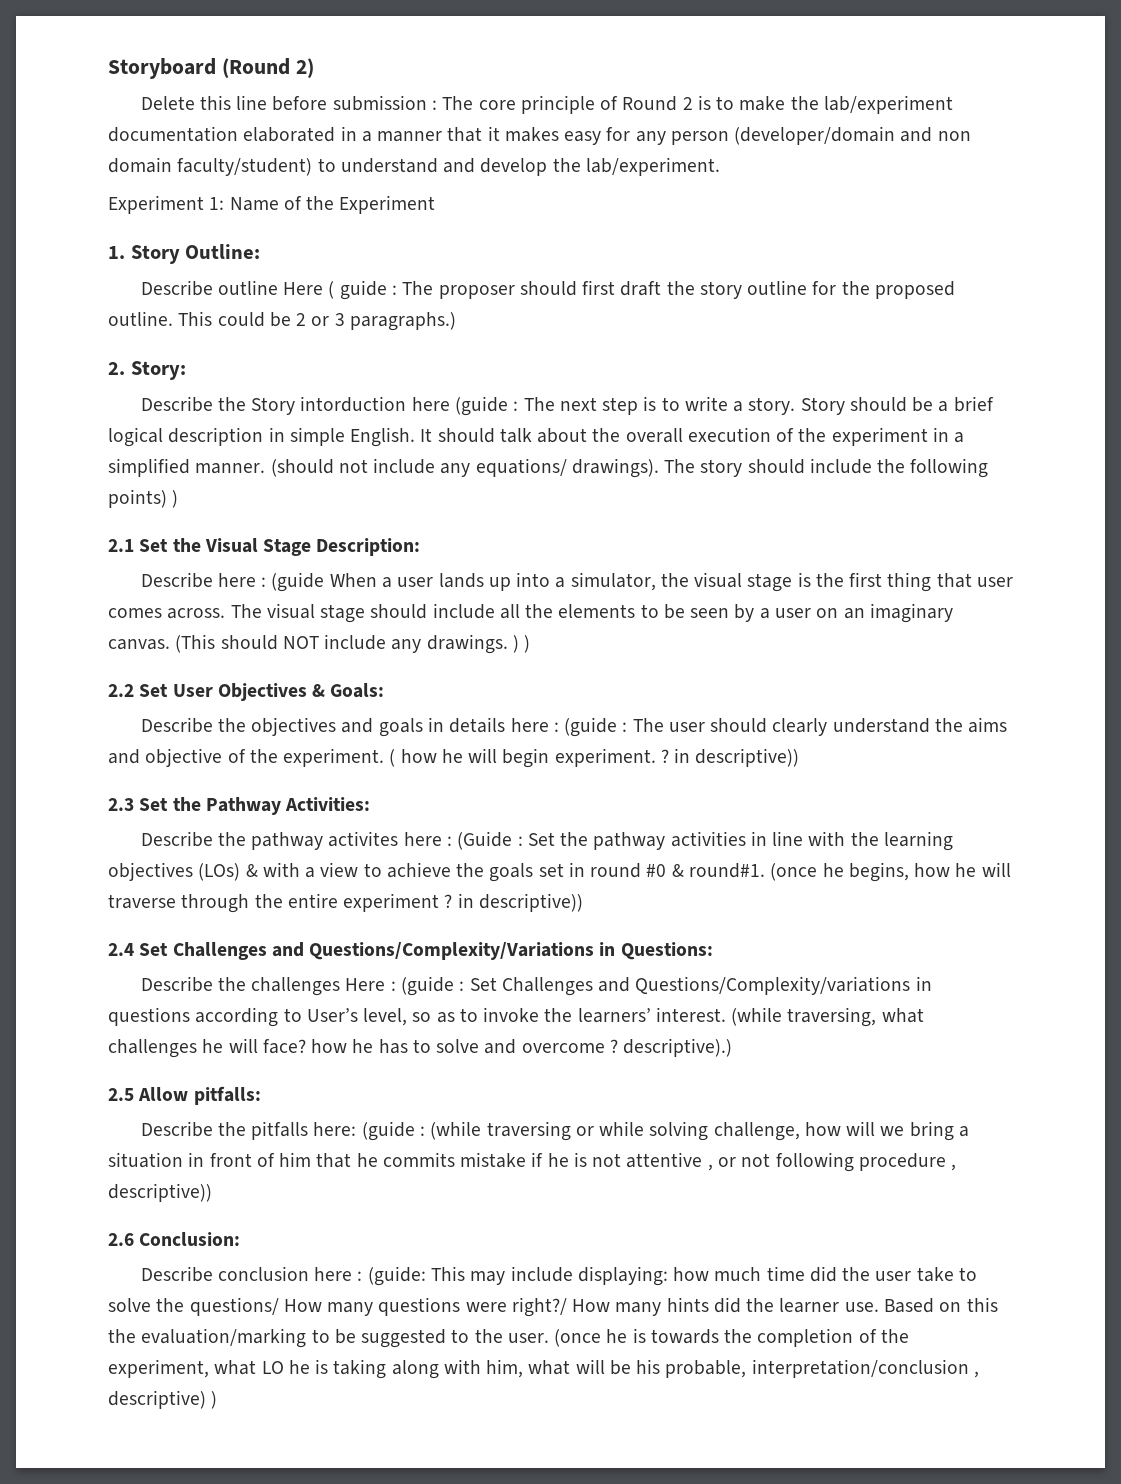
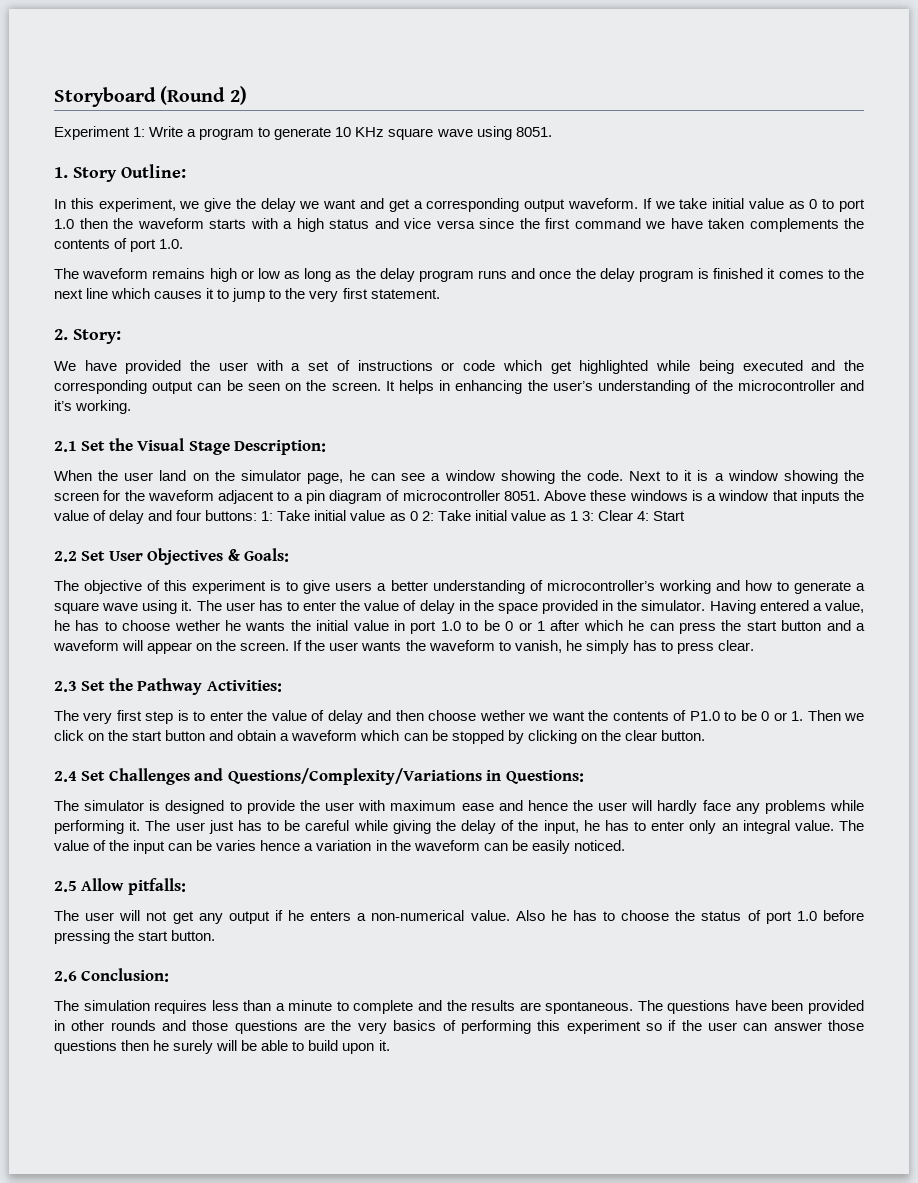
- Delete this line before submission : The core principle of Round 2 is to make the lab/experiment documentation elaborated in a manner that it makes easy for any person (developer/domain and non domain faculty/student) to understand and develop the lab/experiment.
- Experiment 1: Name of the Experiment
+ Experiment 1: Write a program to generate 10 KHz square wave using 8051.
  1. Story Outline:
- Describe outline Here ( guide : The proposer should first draft the story outline for the proposed outline. This could be 2 or 3 paragraphs.)
+ In this experiment, we give the delay we want and get a corresponding output waveform. If we take initial value as 0 to port 1.0 then the waveform starts with a high status and vice versa since the first command we have taken complements the contents of port 1.0.
+ The waveform remains high or low as long as the delay program runs and once the delay program is finished it comes to the next line which causes it to jump to the very first statement.
  2. Story:
- Describe the Story intorduction here (guide : The next step is to write a story. Story should be a brief logical description in simple English. It should talk about the overall execution of the experiment in a simplified manner. (should not include any equations/ drawings). The story should include the following points) )
+ We have provided the user with a set of instructions or code which get highlighted while being executed and the corresponding output can be seen on the screen. It helps in enhancing the user’s understanding of the microcontroller and it’s working.
- Describe here : (guide When a user lands up into a simulator, the visual stage is the first thing that user comes across. The visual stage should include all the elements to be seen by a user on an imaginary canvas. (This should NOT include any drawings. ) )
+ When the user land on the simulator page, he can see a window showing the code. Next to it is a window showing the screen for the waveform adjacent to a pin diagram of microcontroller 8051. Above these windows is a window that inputs the value of delay and four buttons: 1: Take initial value as 0 2: Take initial value as 1 3: Clear 4: Start
- Describe the objectives and goals in details here : (guide : The user should clearly understand the aims and objective of the experiment. ( how he will begin experiment. ? in descriptive))
+ The objective of this experiment is to give users a better understanding of microcontroller’s working and how to generate a square wave using it. The user has to enter the value of delay in the space provided in the simulator. Having entered a value, he has to choose wether he wants the initial value in port 1.0 to be 0 or 1 after which he can press the start button and a waveform will appear on the screen. If the user wants the waveform to vanish, he simply has to press clear.
- Describe the pathway activites here : (Guide : Set the pathway activities in line with the learning objectives (LOs) & with a view to achieve the goals set in round #0 & round#1. (once he begins, how he will traverse through the entire experiment ? in descriptive))
+ The very first step is to enter the value of delay and then choose wether we want the contents of P1.0 to be 0 or 1. Then we click on the start button and obtain a waveform which can be stopped by clicking on the clear button.
- Describe the challenges Here : (guide : Set Challenges and Questions/Complexity/variations in questions according to User’s level, so as to invoke the learners’ interest. (while traversing, what challenges he will face? how he has to solve and overcome ? descriptive).)
+ The simulator is designed to provide the user with maximum ease and hence the user will hardly face any problems while performing it. The user just has to be careful while giving the delay of the input, he has to enter only an integral value. The value of the input can be varies hence a variation in the waveform can be easily noticed.
  2.5 Allow pitfalls:
- Describe the pitfalls here: (guide : (while traversing or while solving challenge, how will we bring a situation in front of him that he commits mistake if he is not attentive , or not following procedure , descriptive))
+ The user will not get any output if he enters a non-numerical value. Also he has to choose the status of port 1.0 before pressing the start button.
  2.6 Conclusion:
- Describe conclusion here : (guide: This may include displaying: how much time did the user take to solve the questions/ How many questions were right?/ How many hints did the learner use. Based on this the evaluation/marking to be suggested to the user. (once he is towards the completion of the experiment, what LO he is taking along with him, what will be his probable, interpretation/conclusion , descriptive) )
+ The simulation requires less than a minute to complete and the results are spontaneous. The questions have been provided in other rounds and those questions are the very basics of performing this experiment so if the user can answer those questions then he surely will be able to build upon it.

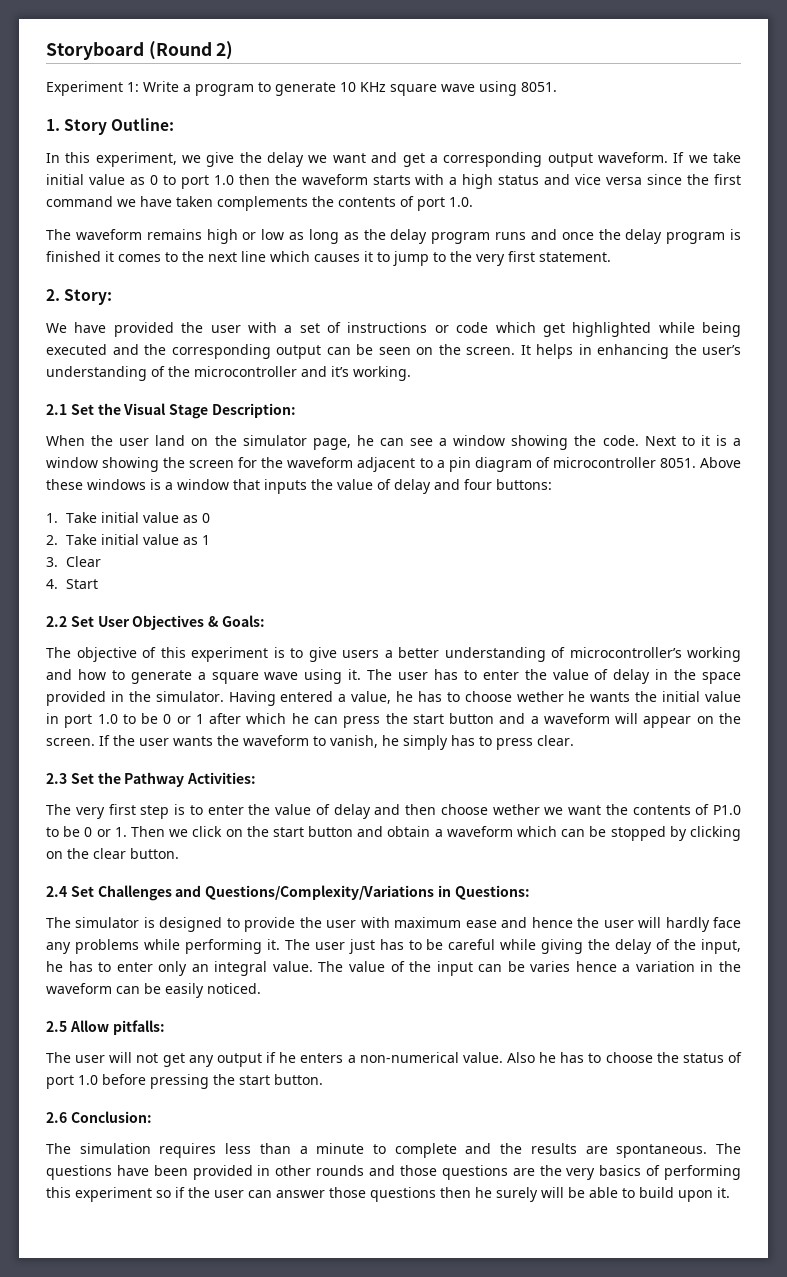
- Above these windows is a window that inputs the value of delay and four buttons: 1: Take initial value as 0 2: Take initial value as 1 3: Clear 4: Start
+ Above these windows is a window that inputs the value of delay and four buttons:
+ 1. Take initial value as 0
+ 2. Take initial value as 1
+ 3. Clear
+ 4. Start

